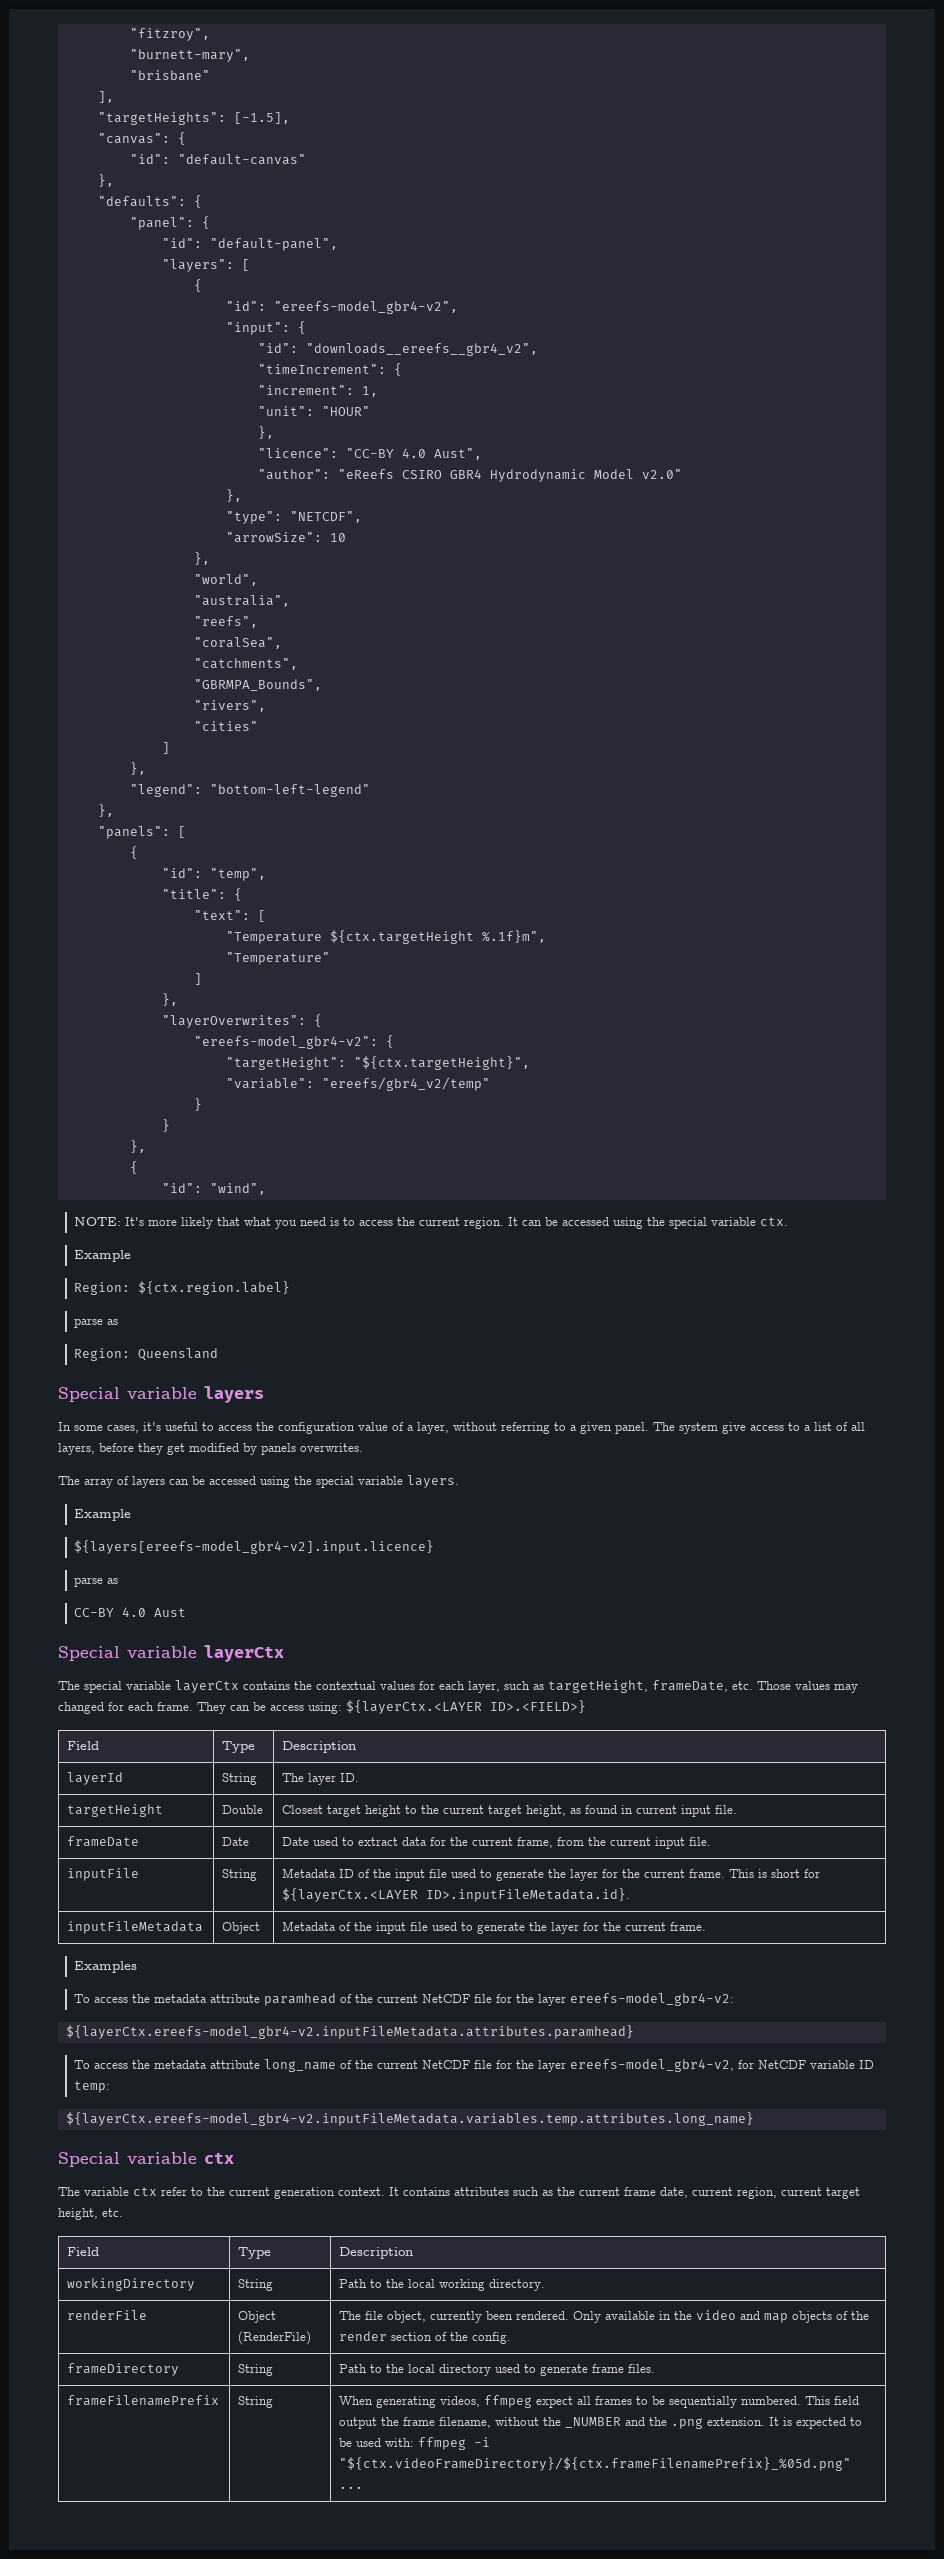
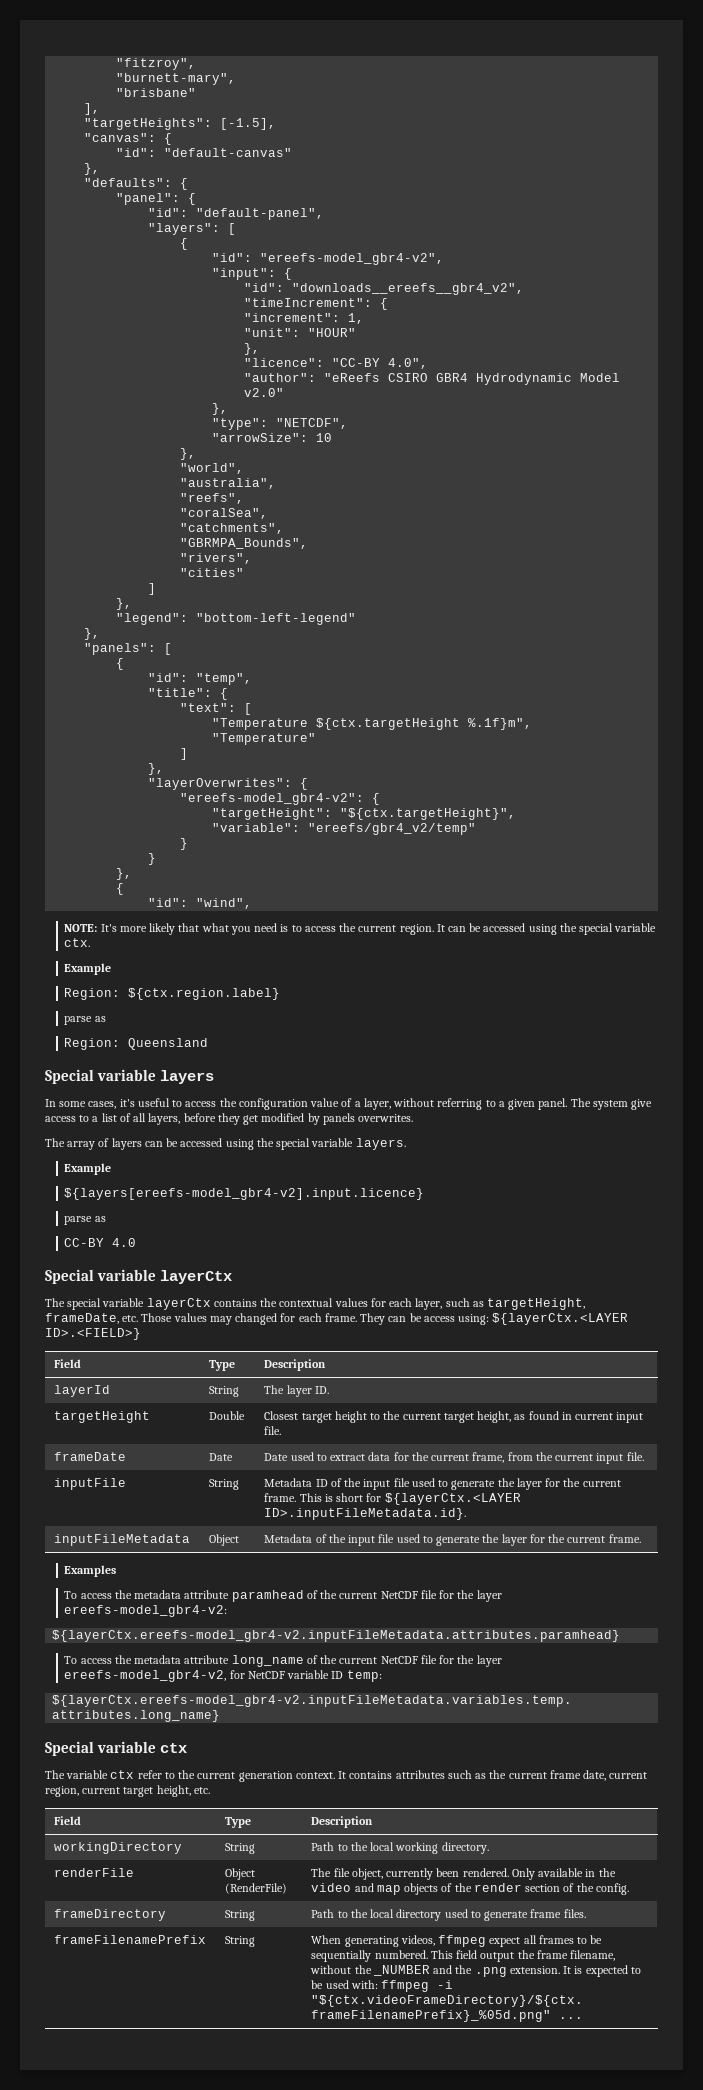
- "licence": "CC-BY 4.0 Aust",
+ "licence": "CC-BY 4.0",
- CC-BY 4.0 Aust
+ CC-BY 4.0

